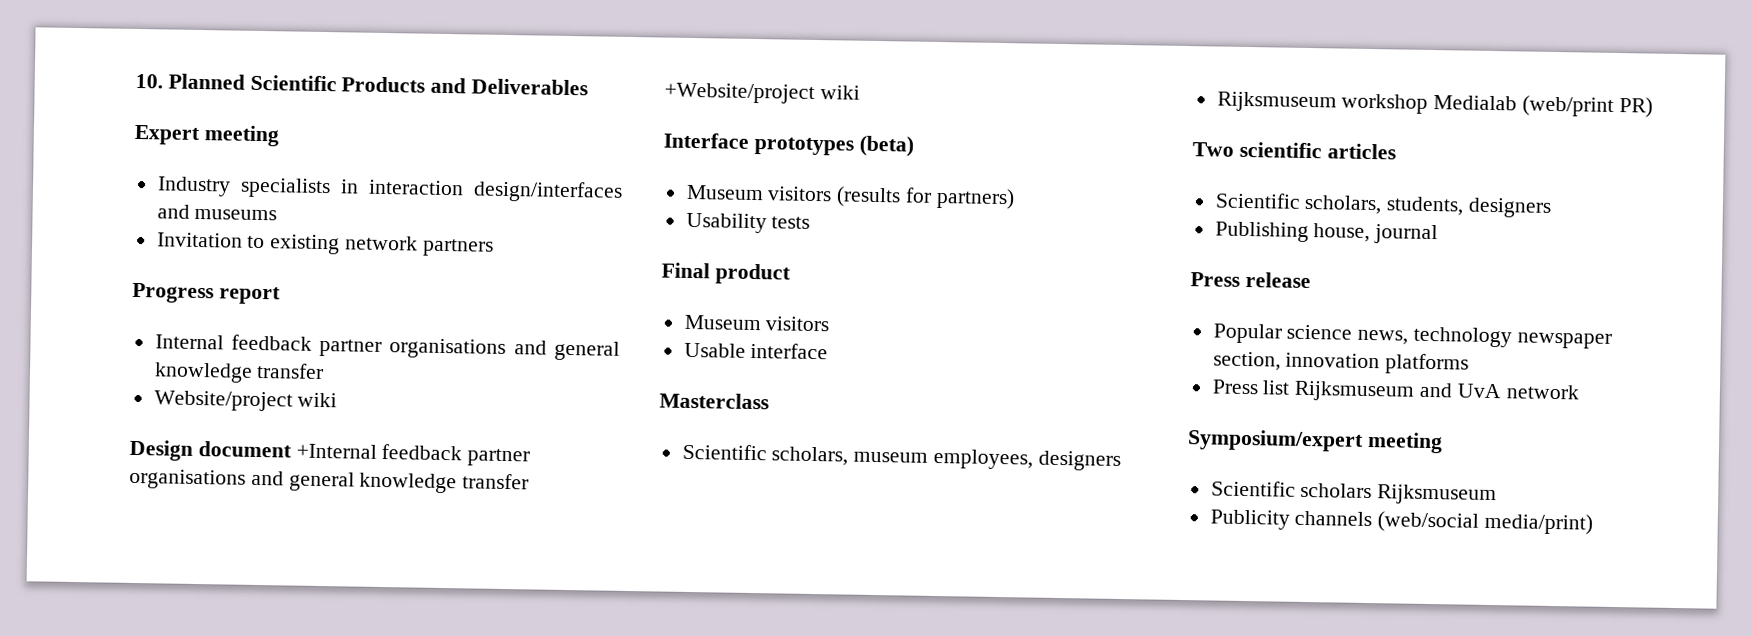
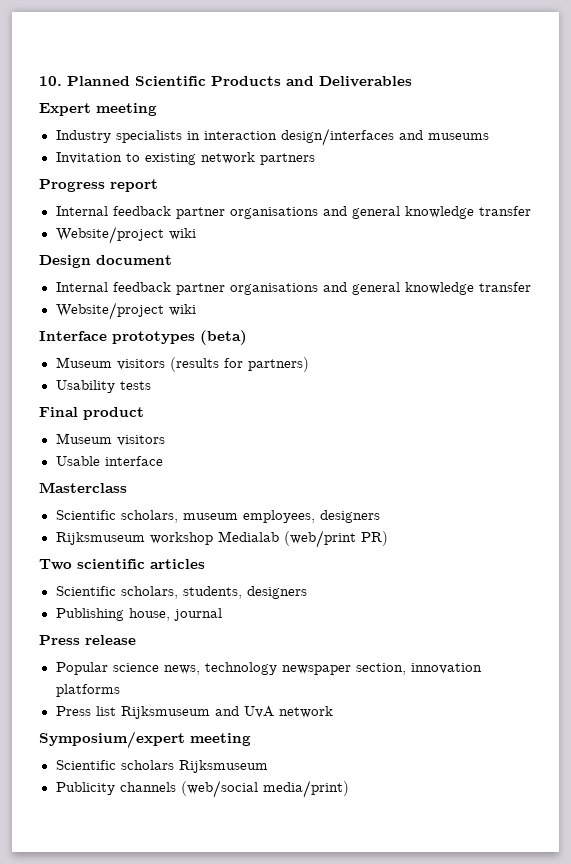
- Design document +Internal feedback partner organisations and general knowledge transfer +Website/project wiki
+ Design document
+ Internal feedback partner organisations and general knowledge transfer
+ Website/project wiki

